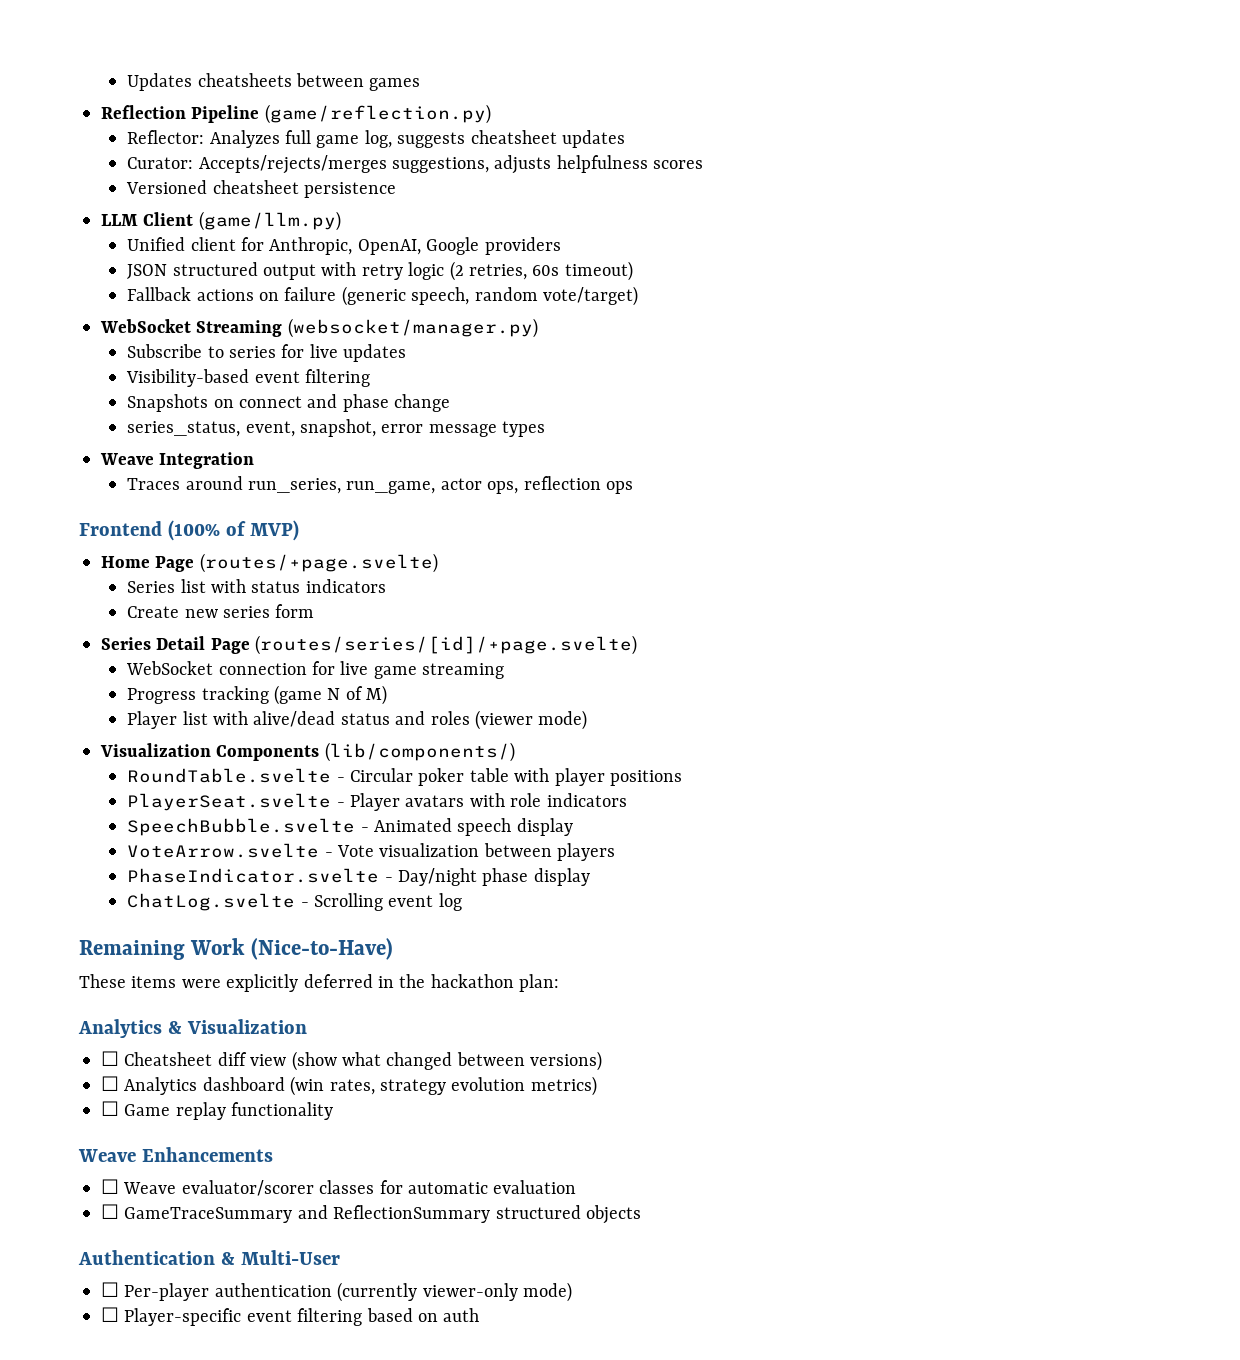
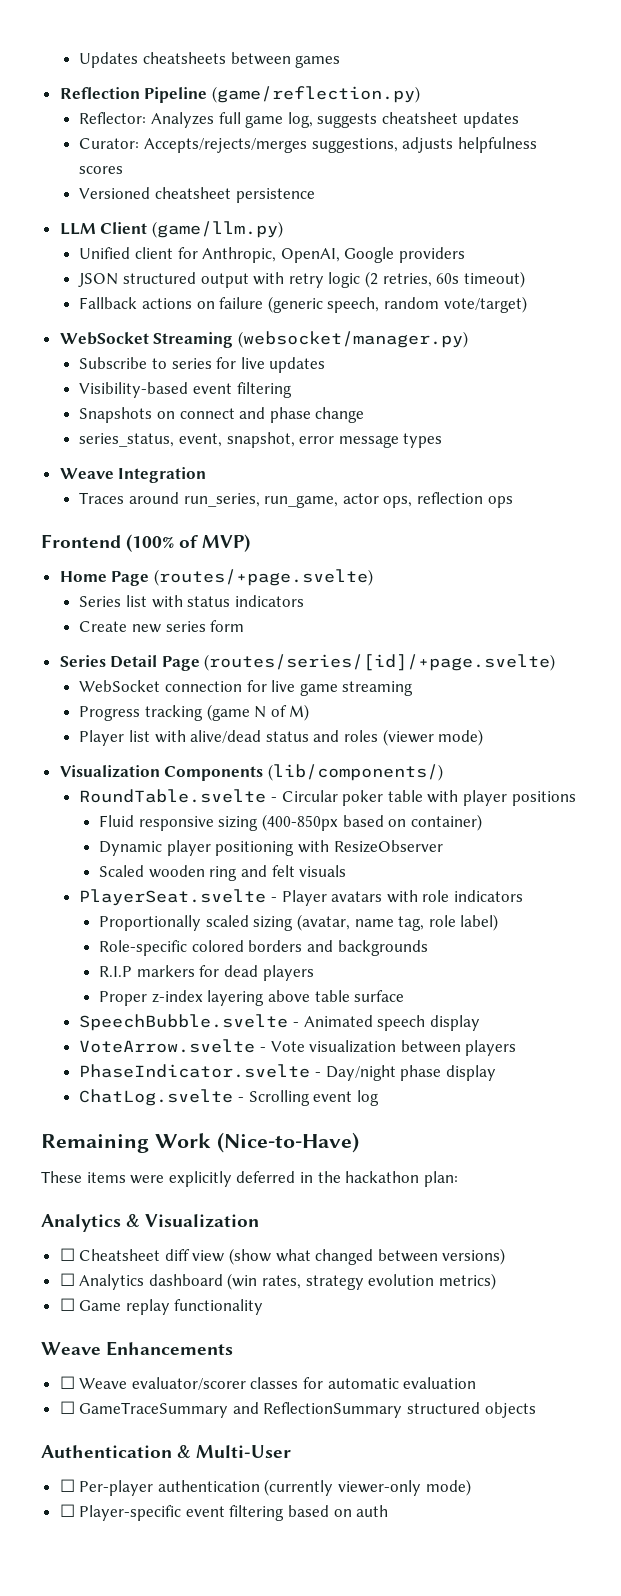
+ Fluid responsive sizing (400-850px based on container)
+ Dynamic player positioning with ResizeObserver
+ Scaled wooden ring and felt visuals
+ Proportionally scaled sizing (avatar, name tag, role label)
+ Role-specific colored borders and backgrounds
+ R.I.P markers for dead players
+ Proper z-index layering above table surface

